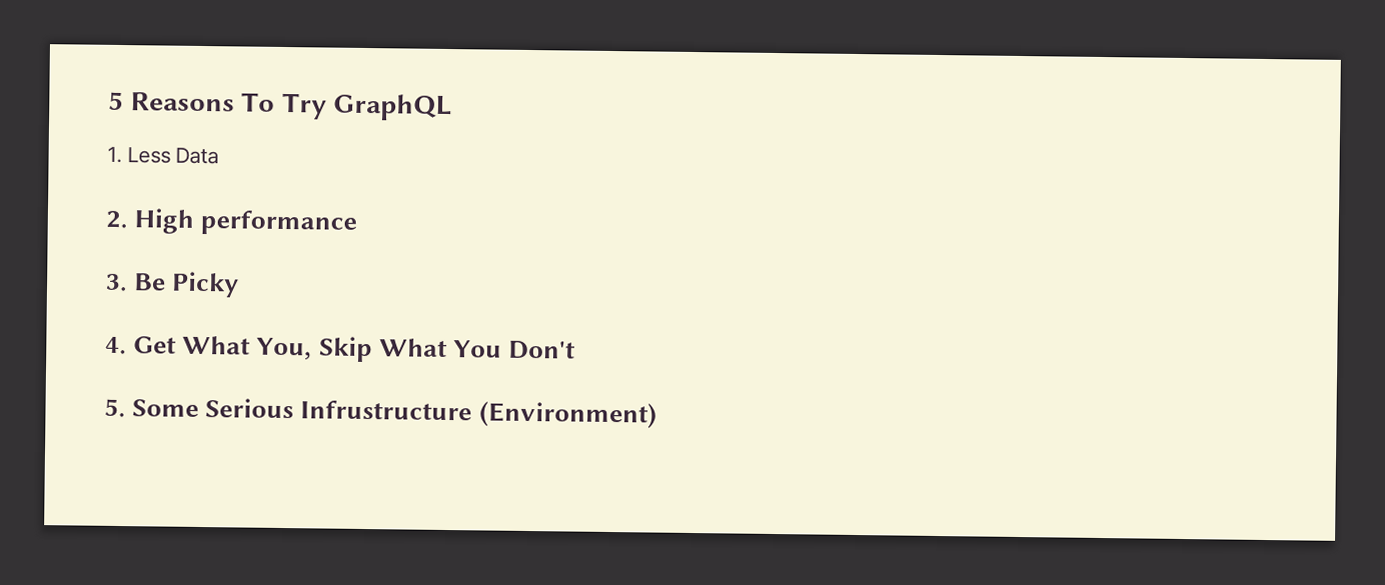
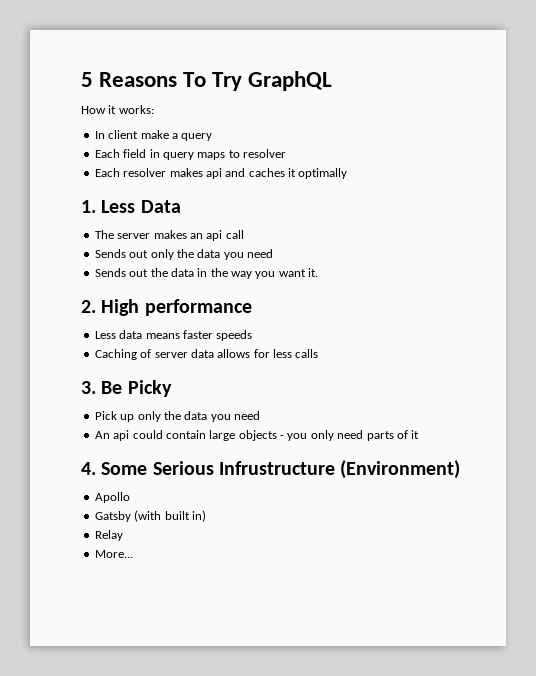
+ How it works:
+ In client make a query
+ Each field in query maps to resolver
+ Each resolver makes api and caches it optimally
  1. Less Data
+ The server makes an api call
+ Sends out only the data you need
+ Sends out the data in the way you want it.
  2. High performance
+ Less data means faster speeds
+ Caching of server data allows for less calls
  3. Be Picky
- 4. Get What You, Skip What You Don't
- 5. Some Serious Infrustructure (Environment)
+ Pick up only the data you need
+ An api could contain large objects - you only need parts of it
+ 4. Some Serious Infrustructure (Environment)
+ Apollo
+ Gatsby (with built in)
+ Relay
+ More...

